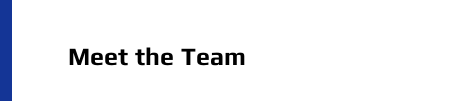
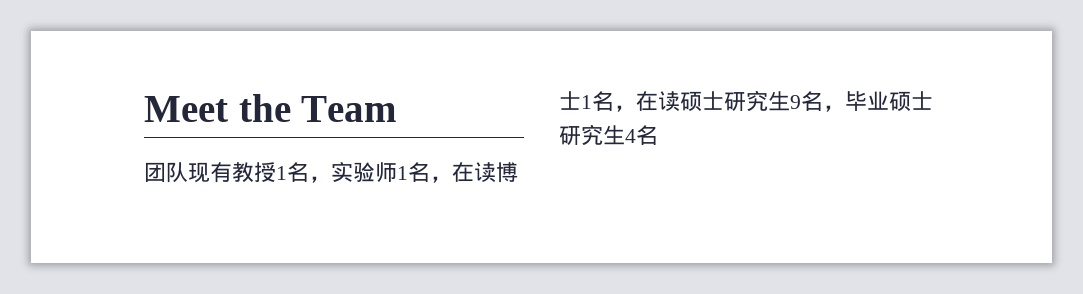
+ 团队现有教授1名，实验师1名，在读博士1名，在读硕士研究生9名，毕业硕士研究生4名

